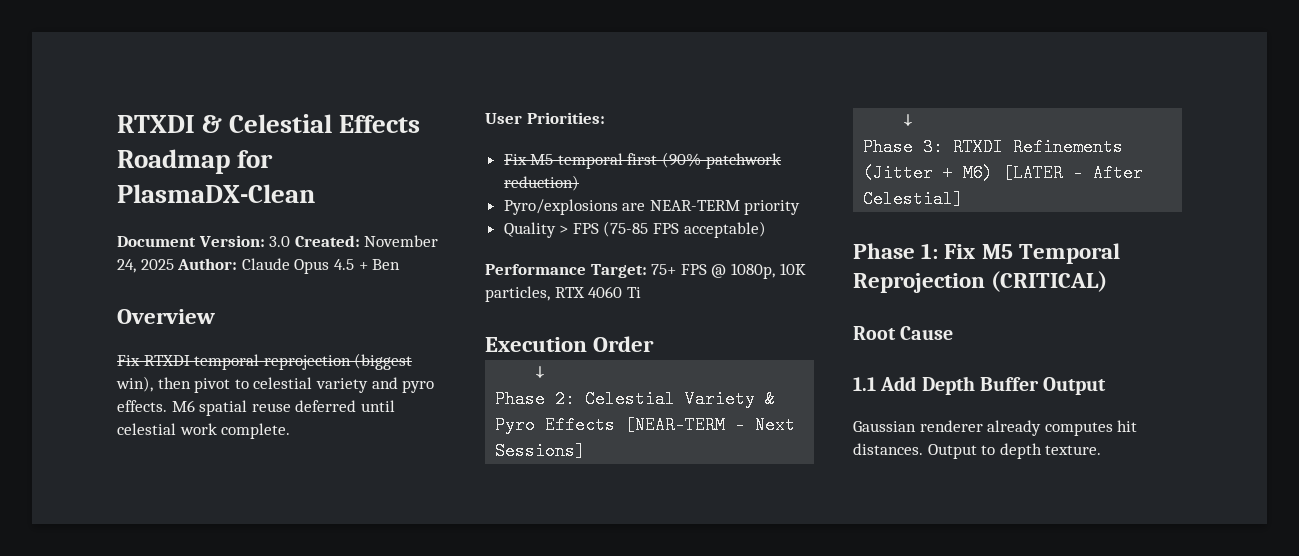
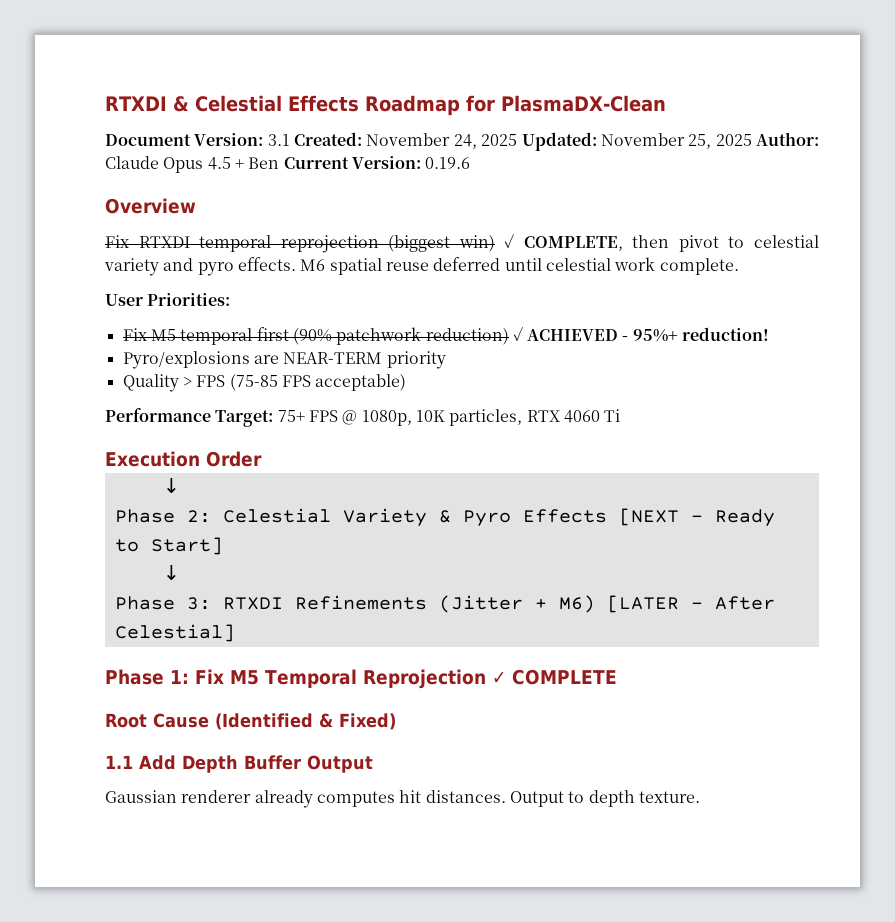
- Document Version: 3.0 Created: November 24, 2025 Author: Claude Opus 4.5 + Ben
+ Document Version: 3.1 Created: November 24, 2025 Updated: November 25, 2025 Author: Claude Opus 4.5 + Ben Current Version: 0.19.6
- Fix RTXDI temporal reprojection (biggest win), then pivot to celestial variety and pyro effects.
+ Fix RTXDI temporal reprojection (biggest win) ✓ COMPLETE, then pivot to celestial variety and pyro effects.
- Fix M5 temporal first (90% patchwork reduction)
+ Fix M5 temporal first (90% patchwork reduction) ✓ ACHIEVED - 95%+ reduction!
- Phase 2: Celestial Variety & Pyro Effects [NEAR-TERM - Next Sessions]
+ Phase 2: Celestial Variety & Pyro Effects [NEXT - Ready to Start]
- Phase 1: Fix M5 Temporal Reprojection (CRITICAL)
+ Phase 1: Fix M5 Temporal Reprojection ✓ COMPLETE
- Root Cause
+ Root Cause (Identified & Fixed)

